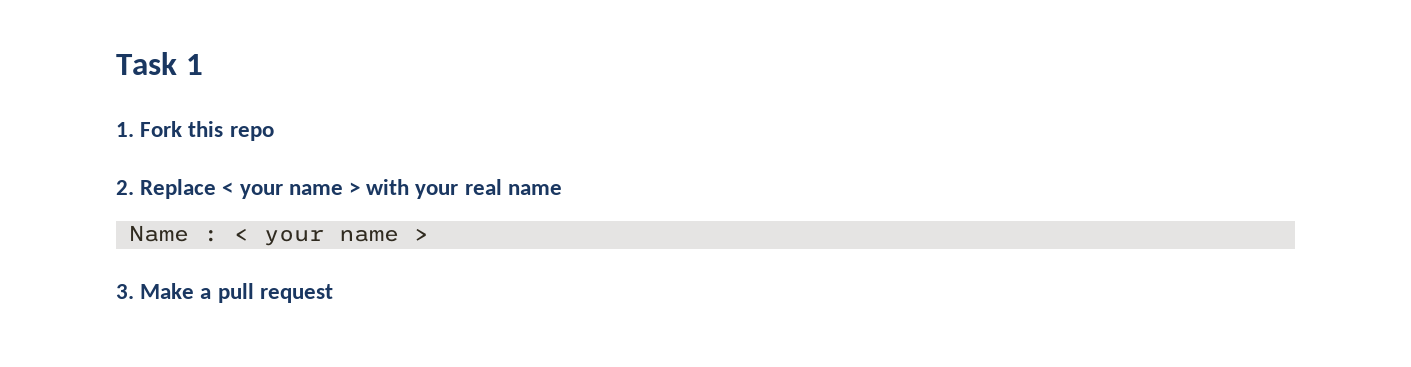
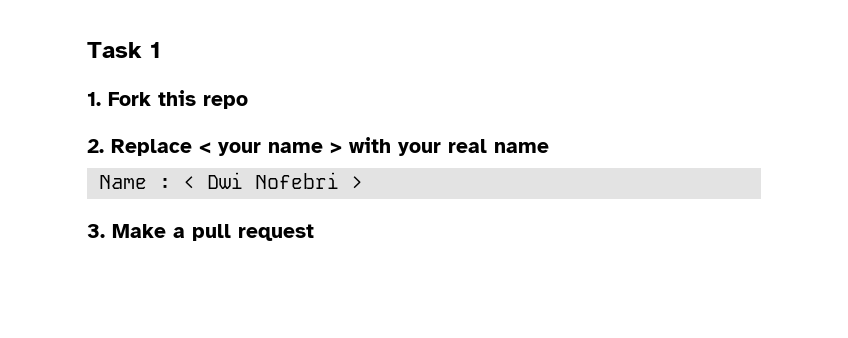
- Name : < your name >
+ Name : < Dwi Nofebri >

